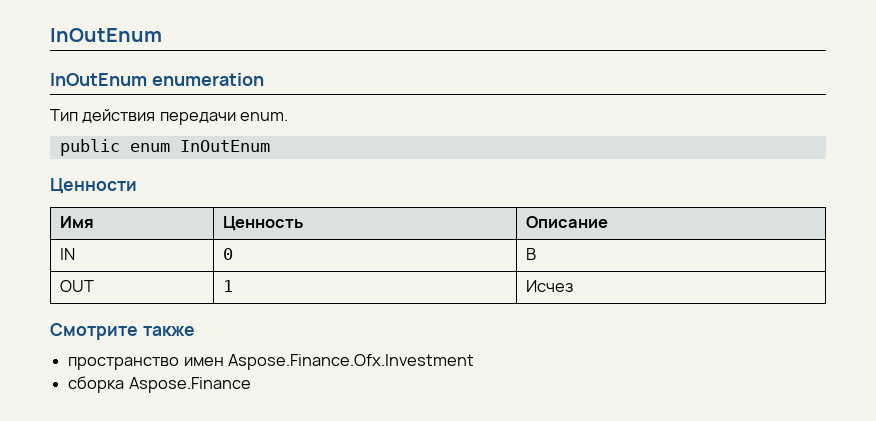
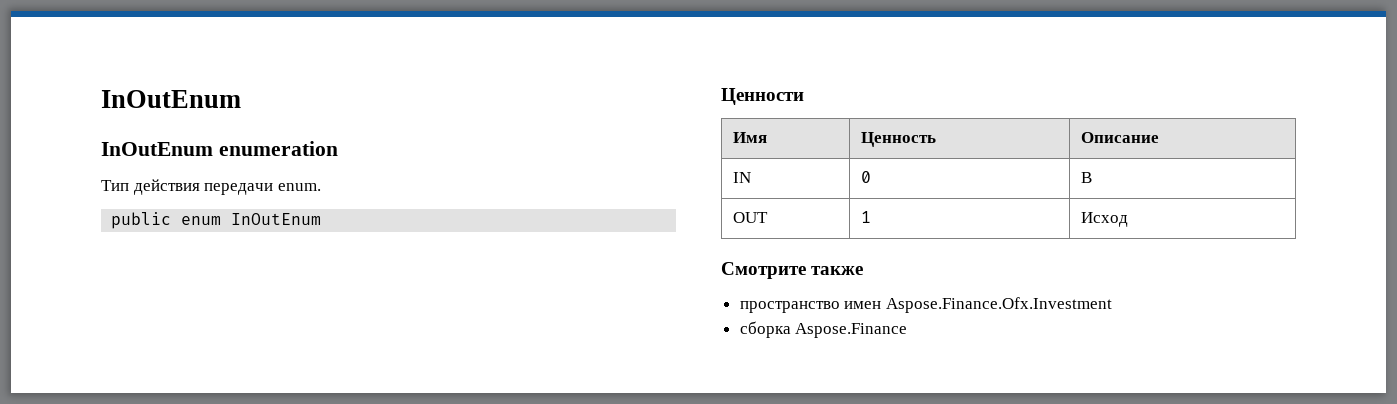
- OUT | 1 | Исчез
+ OUT | 1 | Исход

